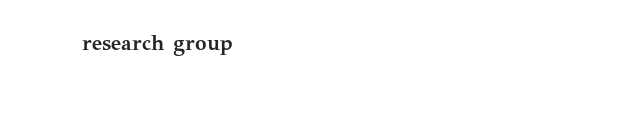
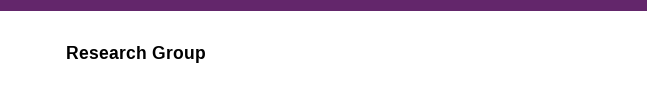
- research group
+ Research Group

